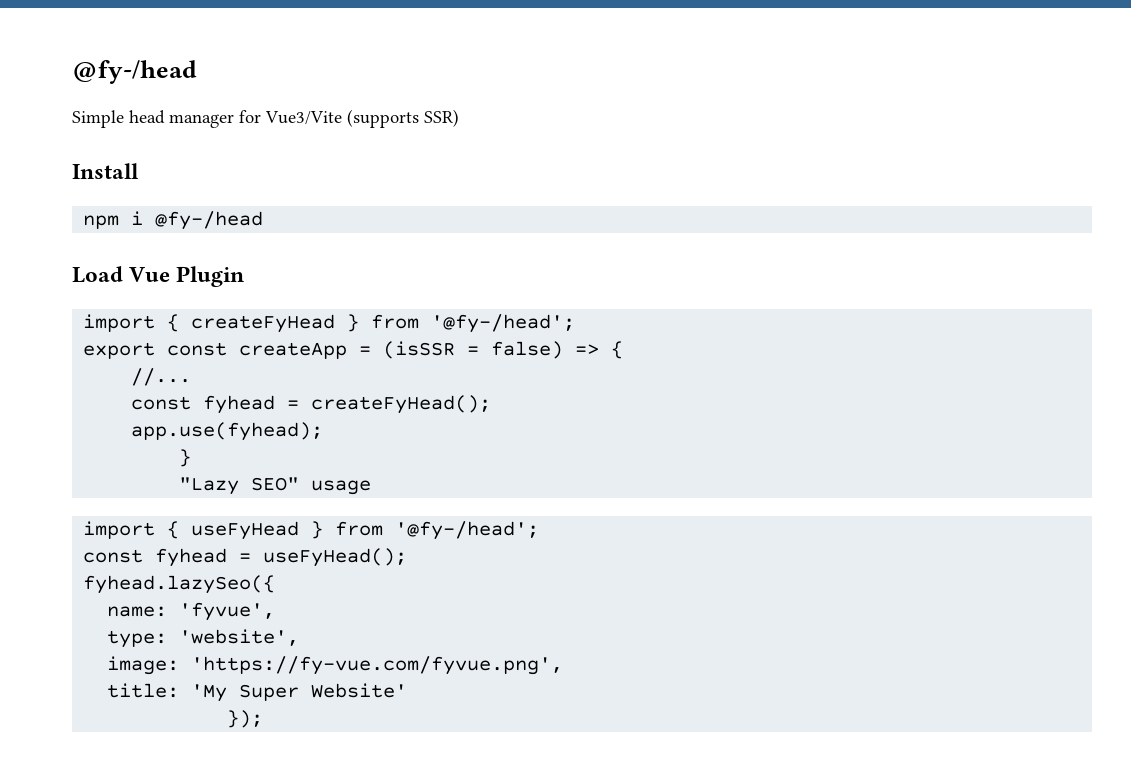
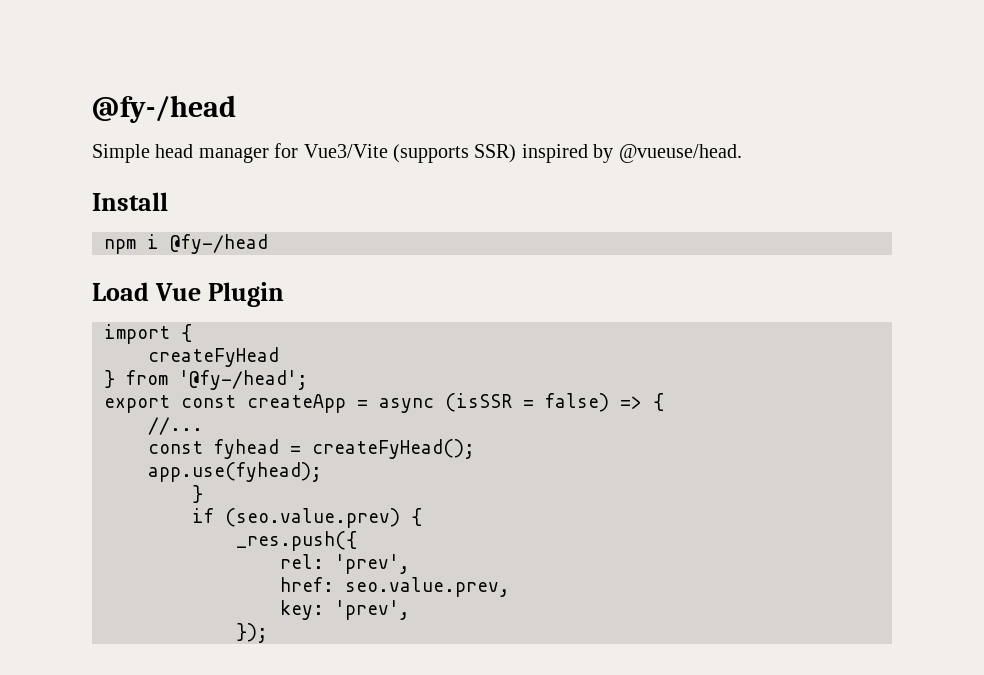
- Simple head manager for Vue3/Vite (supports SSR)
+ Simple head manager for Vue3/Vite (supports SSR) inspired by @vueuse/head.
- import { createFyHead } from '@fy-/head';
+ import {
+ createFyHead
+ } from '@fy-/head';
- export const createApp = (isSSR = false) => {
+ export const createApp = async (isSSR = false) => {
- "Lazy SEO" usage
- import { useFyHead } from '@fy-/head';
- const fyhead = useFyHead();
- fyhead.lazySeo({
- name: 'fyvue',
- type: 'website',
- image: 'https://fy-vue.com/fyvue.png',
- title: 'My Super Website'
+ if (seo.value.prev) {
+ _res.push({
+ rel: 'prev',
+ href: seo.value.prev,
+ key: 'prev',

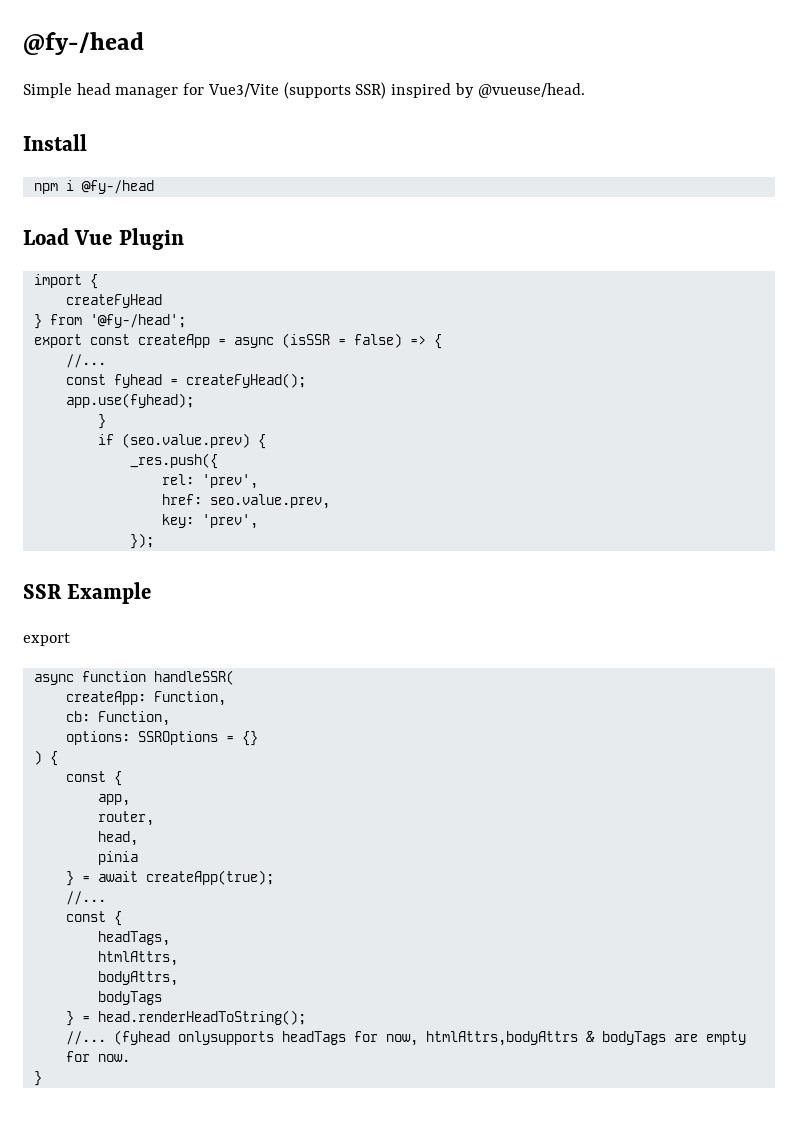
+ SSR Example
+ export
+ async function handleSSR(
+ createApp: Function,
+ cb: Function,
+ options: SSROptions = {}
+ ) {
+ const {
+ app,
+ router,
+ head,
+ pinia
+ } = await createApp(true);
+ //...
+ const {
+ headTags,
+ htmlAttrs,
+ bodyAttrs,
+ bodyTags
+ } = head.renderHeadToString();
+ //... (fyhead onlysupports headTags for now, htmlAttrs,bodyAttrs & bodyTags are empty for now.
+ }

